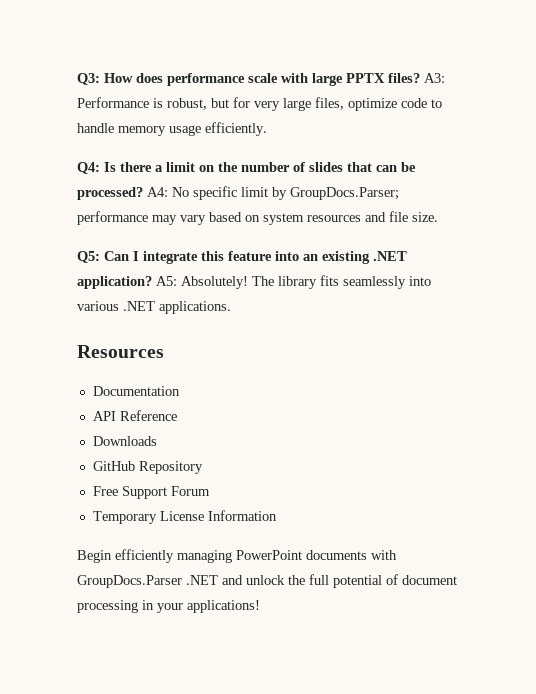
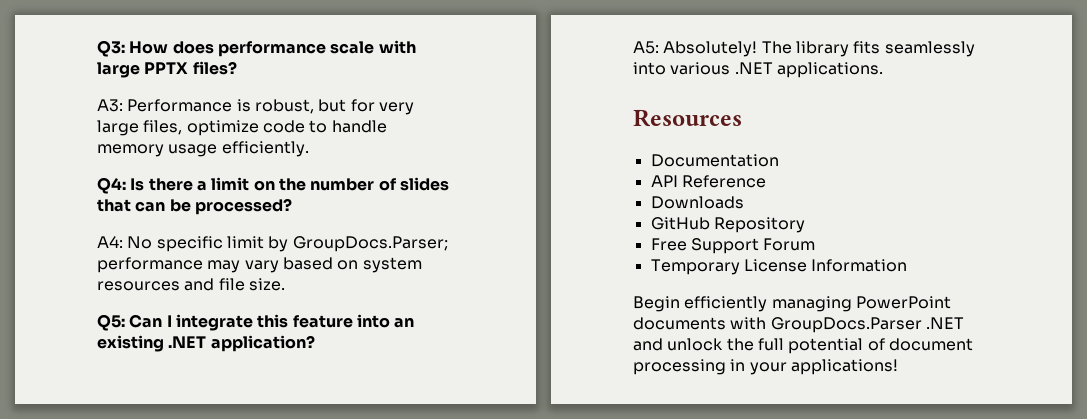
- Q3: How does performance scale with large PPTX files? A3: Performance is robust, but for very large files, optimize code to handle memory usage efficiently.
+ Q3: How does performance scale with large PPTX files?
+ A3: Performance is robust, but for very large files, optimize code to handle memory usage efficiently.
- Q4: Is there a limit on the number of slides that can be processed? A4: No specific limit by GroupDocs.Parser; performance may vary based on system resources and file size.
+ Q4: Is there a limit on the number of slides that can be processed?
+ A4: No specific limit by GroupDocs.Parser; performance may vary based on system resources and file size.
- Q5: Can I integrate this feature into an existing .NET application? A5: Absolutely!
+ Q5: Can I integrate this feature into an existing .NET application?
+ A5: Absolutely!

